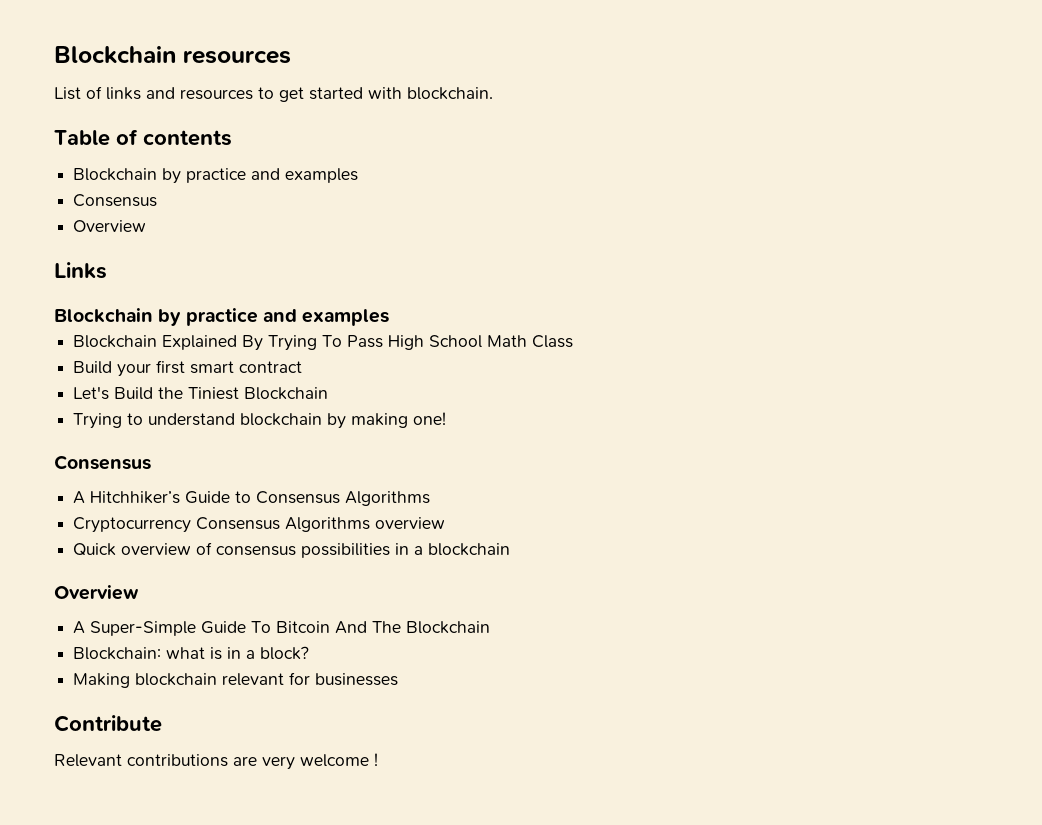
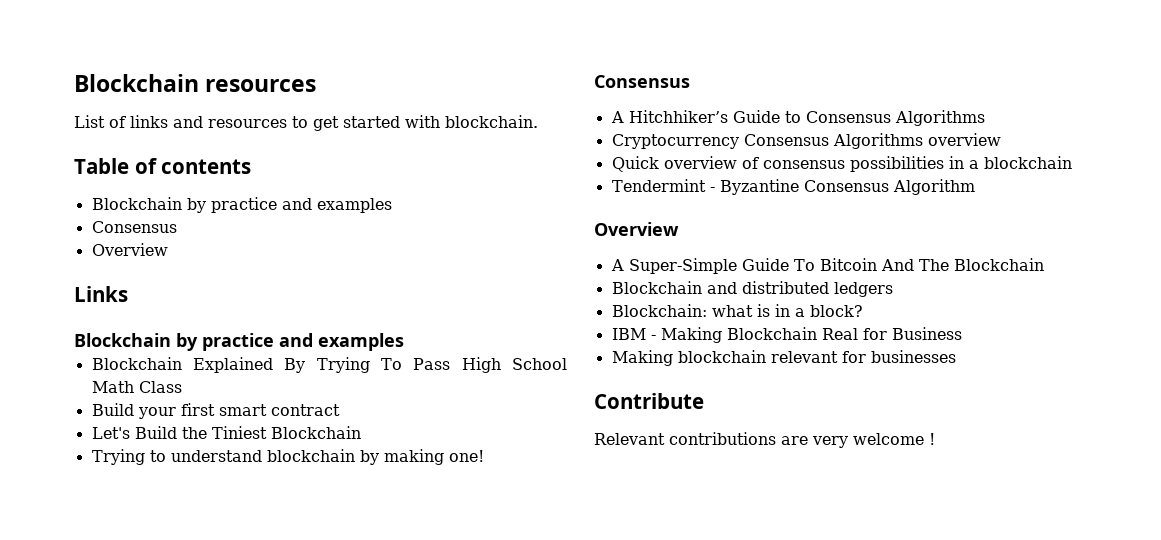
+ Tendermint - Byzantine Consensus Algorithm
+ Blockchain and distributed ledgers
+ IBM - Making Blockchain Real for Business

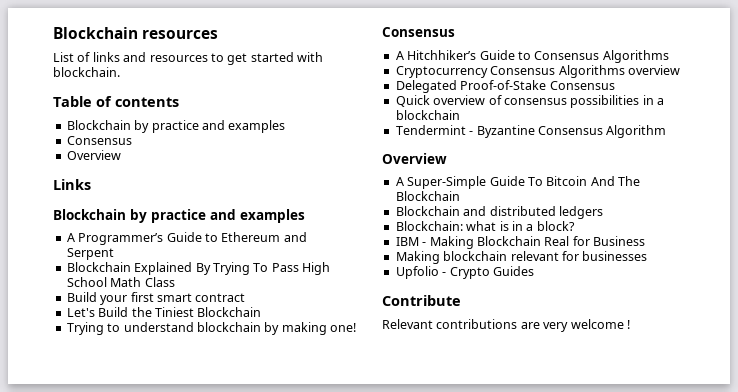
+ A Programmer’s Guide to Ethereum and Serpent
+ Delegated Proof-of-Stake Consensus
+ Upfolio - Crypto Guides

